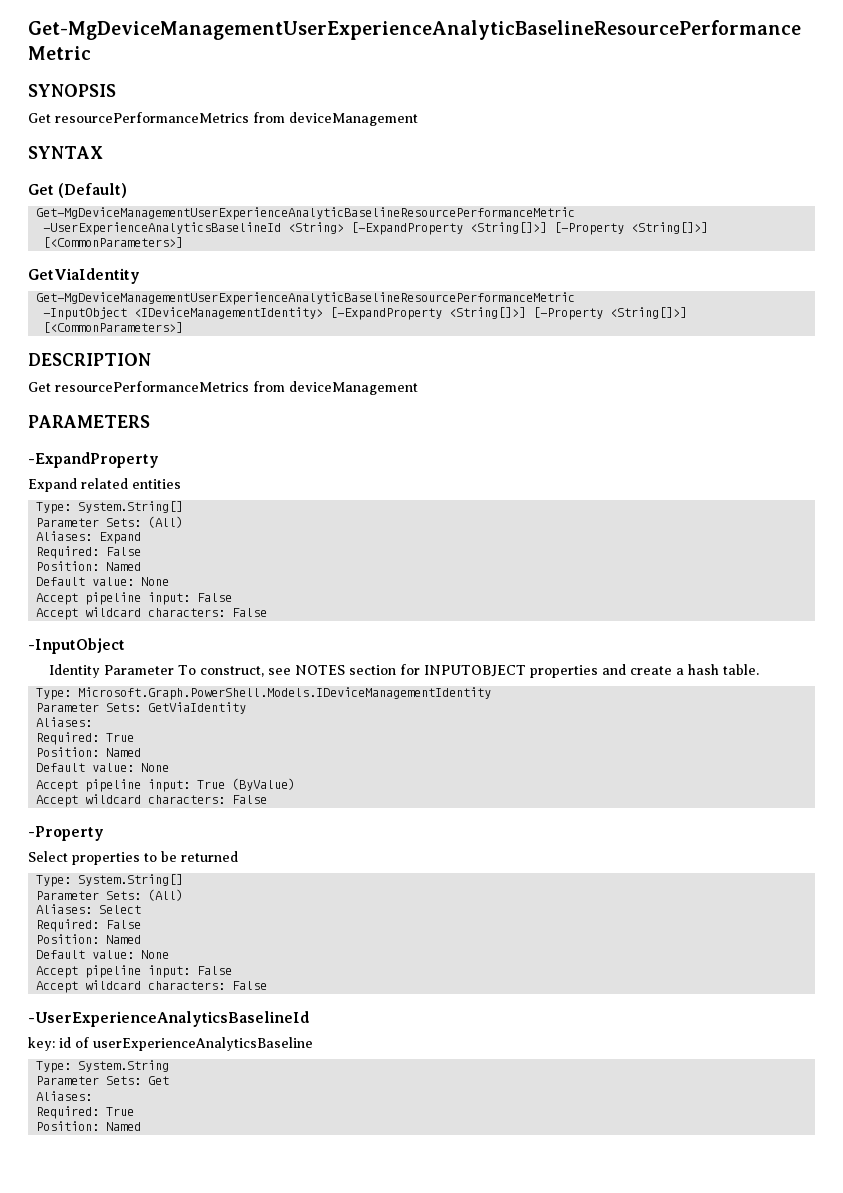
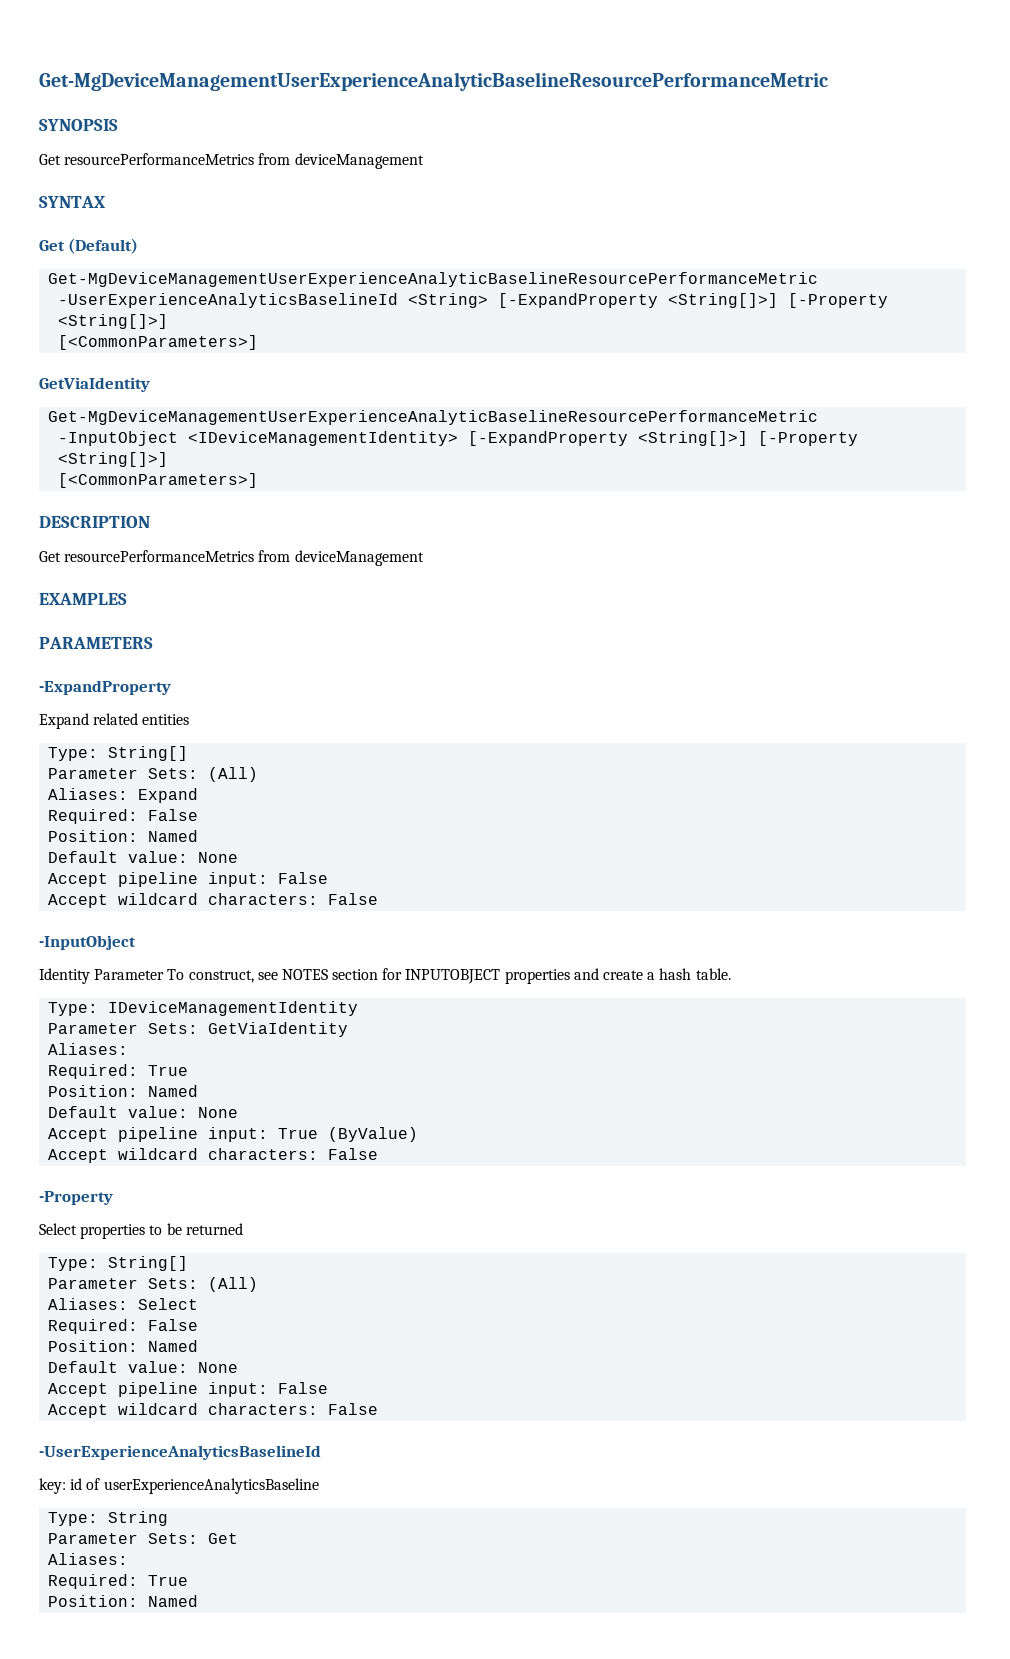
+ EXAMPLES
  Expand related entities
- Type: System.String[]
+ Type: String[]
- Type: Microsoft.Graph.PowerShell.Models.IDeviceManagementIdentity
+ Type: IDeviceManagementIdentity
  Select properties to be returned
- Type: System.String[]
+ Type: String[]
- Type: System.String
+ Type: String

